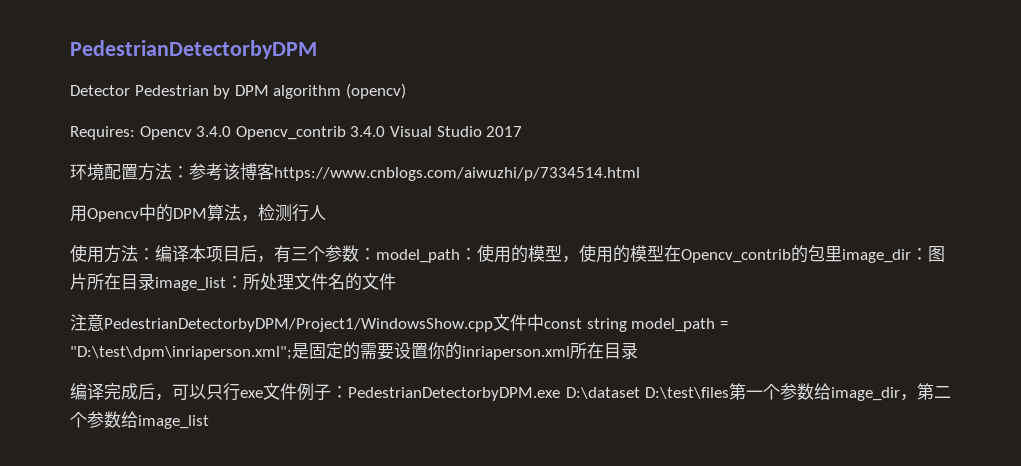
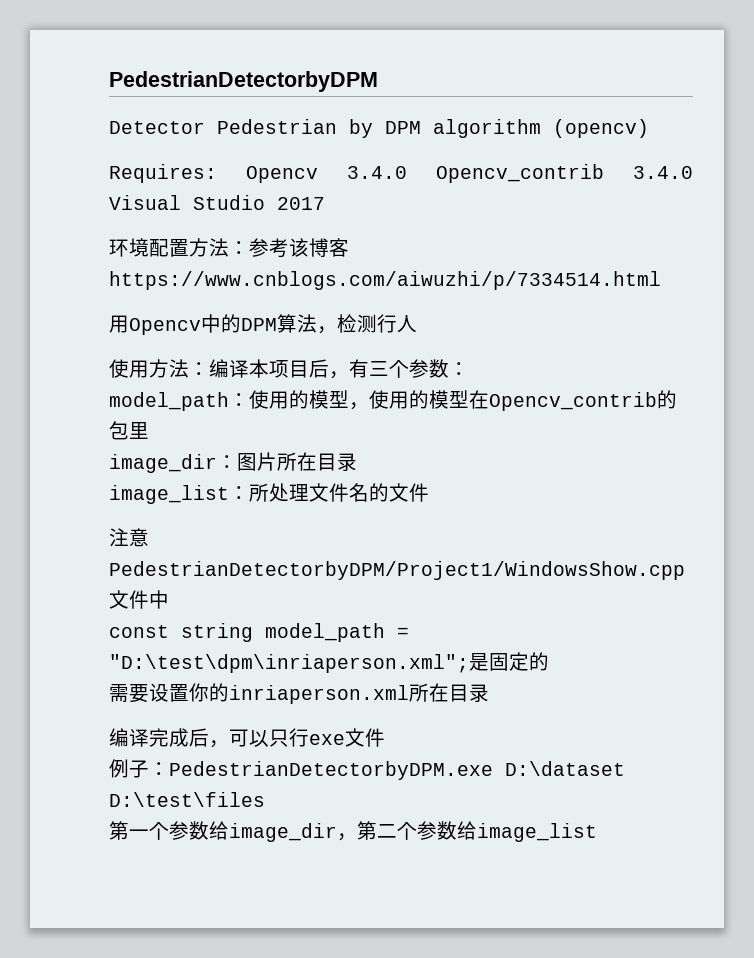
- 使用方法：编译本项目后，有三个参数：model_path：使用的模型，使用的模型在Opencv_contrib的包里image_dir：图片所在目录image_list：所处理文件名的文件
+ 使用方法：编译本项目后，有三个参数：
+ model_path：使用的模型，使用的模型在Opencv_contrib的包里
+ image_dir：图片所在目录
+ image_list：所处理文件名的文件
- 注意PedestrianDetectorbyDPM/Project1/WindowsShow.cpp文件中const string model_path = "D:\test\dpm\inriaperson.xml";是固定的需要设置你的inriaperson.xml所在目录
+ 注意PedestrianDetectorbyDPM/Project1/WindowsShow.cpp文件中
+ const string model_path = "D:\test\dpm\inriaperson.xml";是固定的
+ 需要设置你的inriaperson.xml所在目录
- 编译完成后，可以只行exe文件例子：PedestrianDetectorbyDPM.exe D:\dataset D:\test\files第一个参数给image_dir，第二个参数给image_list
+ 编译完成后，可以只行exe文件
+ 例子：PedestrianDetectorbyDPM.exe D:\dataset D:\test\files
+ 第一个参数给image_dir，第二个参数给image_list

